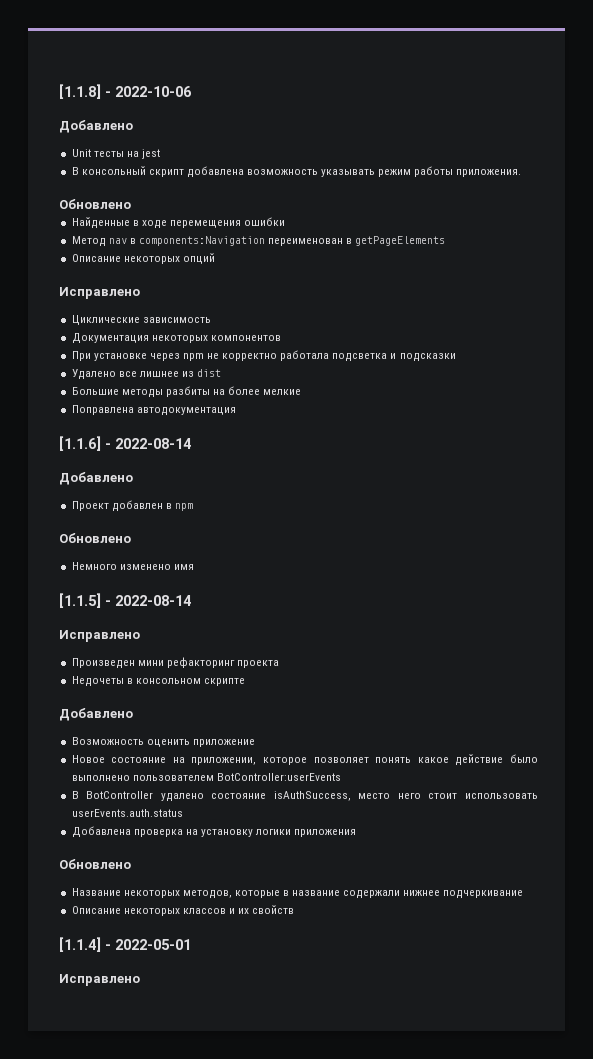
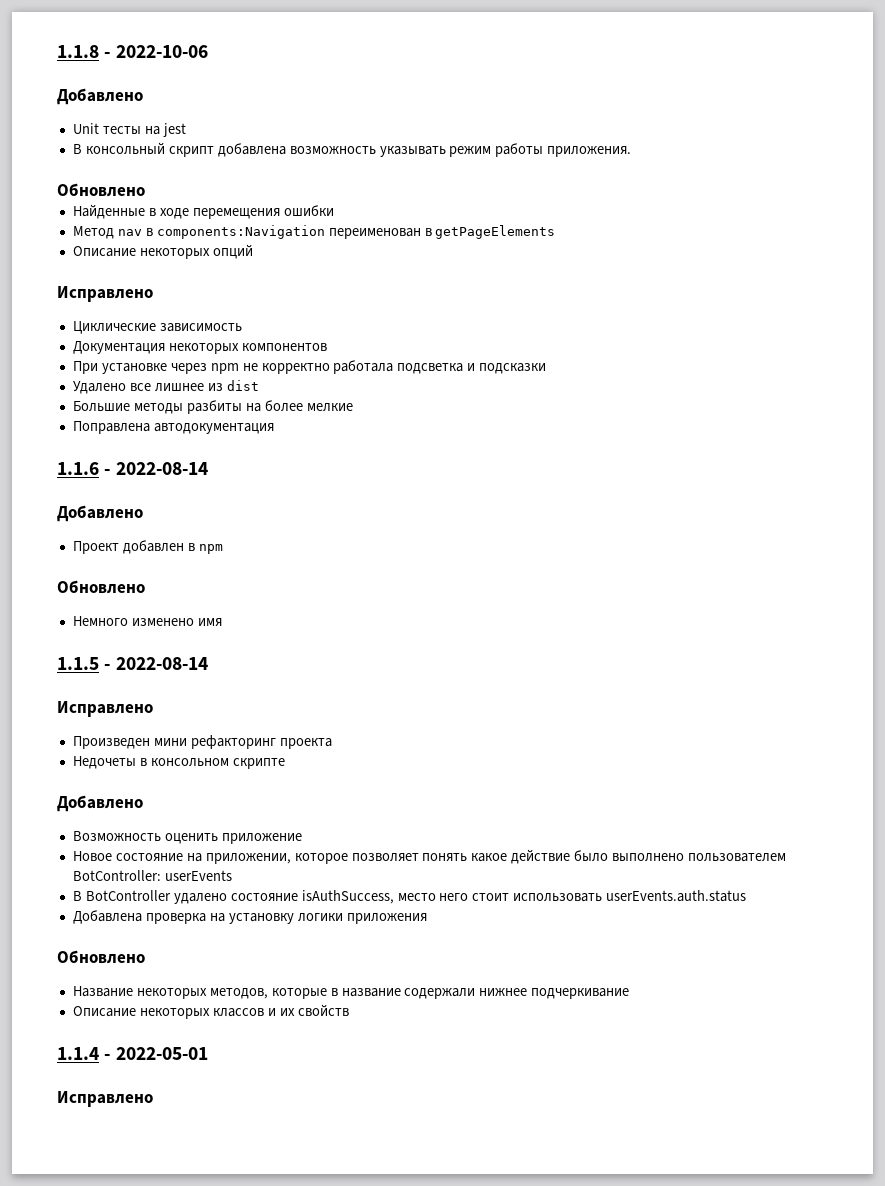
- [1.1.8] - 2022-10-06
+ 1.1.8 - 2022-10-06
- [1.1.6] - 2022-08-14
+ 1.1.6 - 2022-08-14
- [1.1.5] - 2022-08-14
+ 1.1.5 - 2022-08-14
- Новое состояние на приложении, которое позволяет понять какое действие было выполнено пользователем BotController:userEvents
+ Новое состояние на приложении, которое позволяет понять какое действие было выполнено пользователем BotController: userEvents
- [1.1.4] - 2022-05-01
+ 1.1.4 - 2022-05-01

